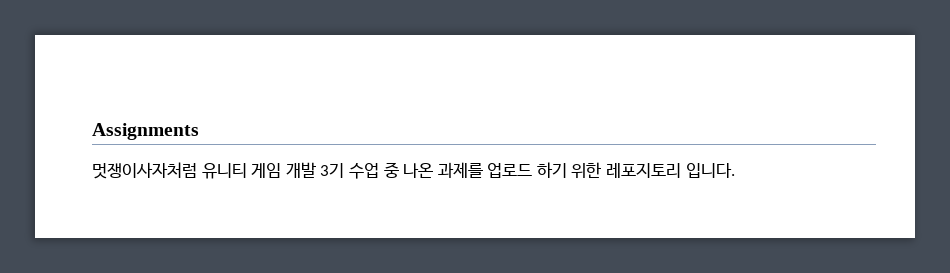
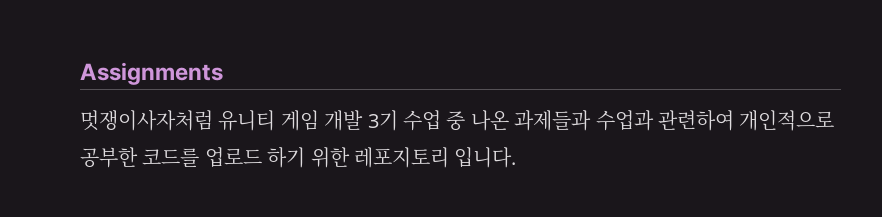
- 멋쟁이사자처럼 유니티 게임 개발 3기 수업 중 나온 과제를 업로드 하기 위한 레포지토리 입니다.
+ 멋쟁이사자처럼 유니티 게임 개발 3기 수업 중 나온 과제들과 수업과 관련하여 개인적으로 공부한 코드를 업로드 하기 위한 레포지토리 입니다.

